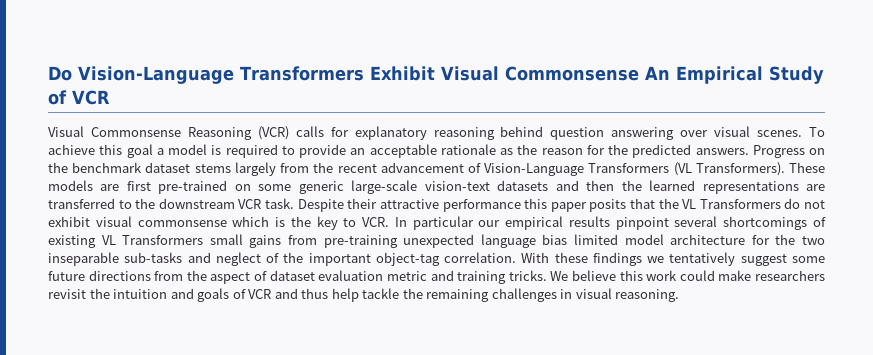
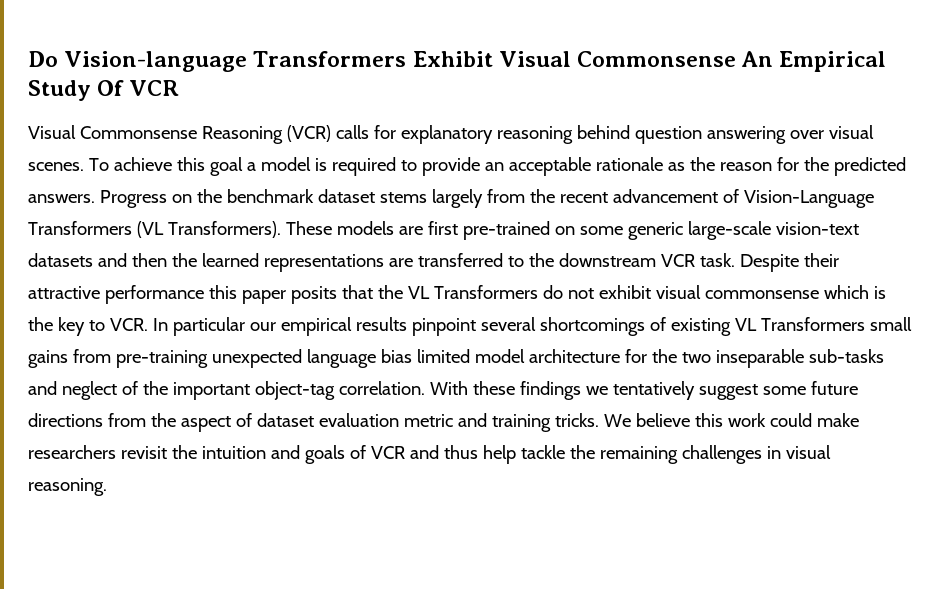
- Do Vision-Language Transformers Exhibit Visual Commonsense An Empirical Study of VCR
+ Do Vision-language Transformers Exhibit Visual Commonsense An Empirical Study Of VCR

